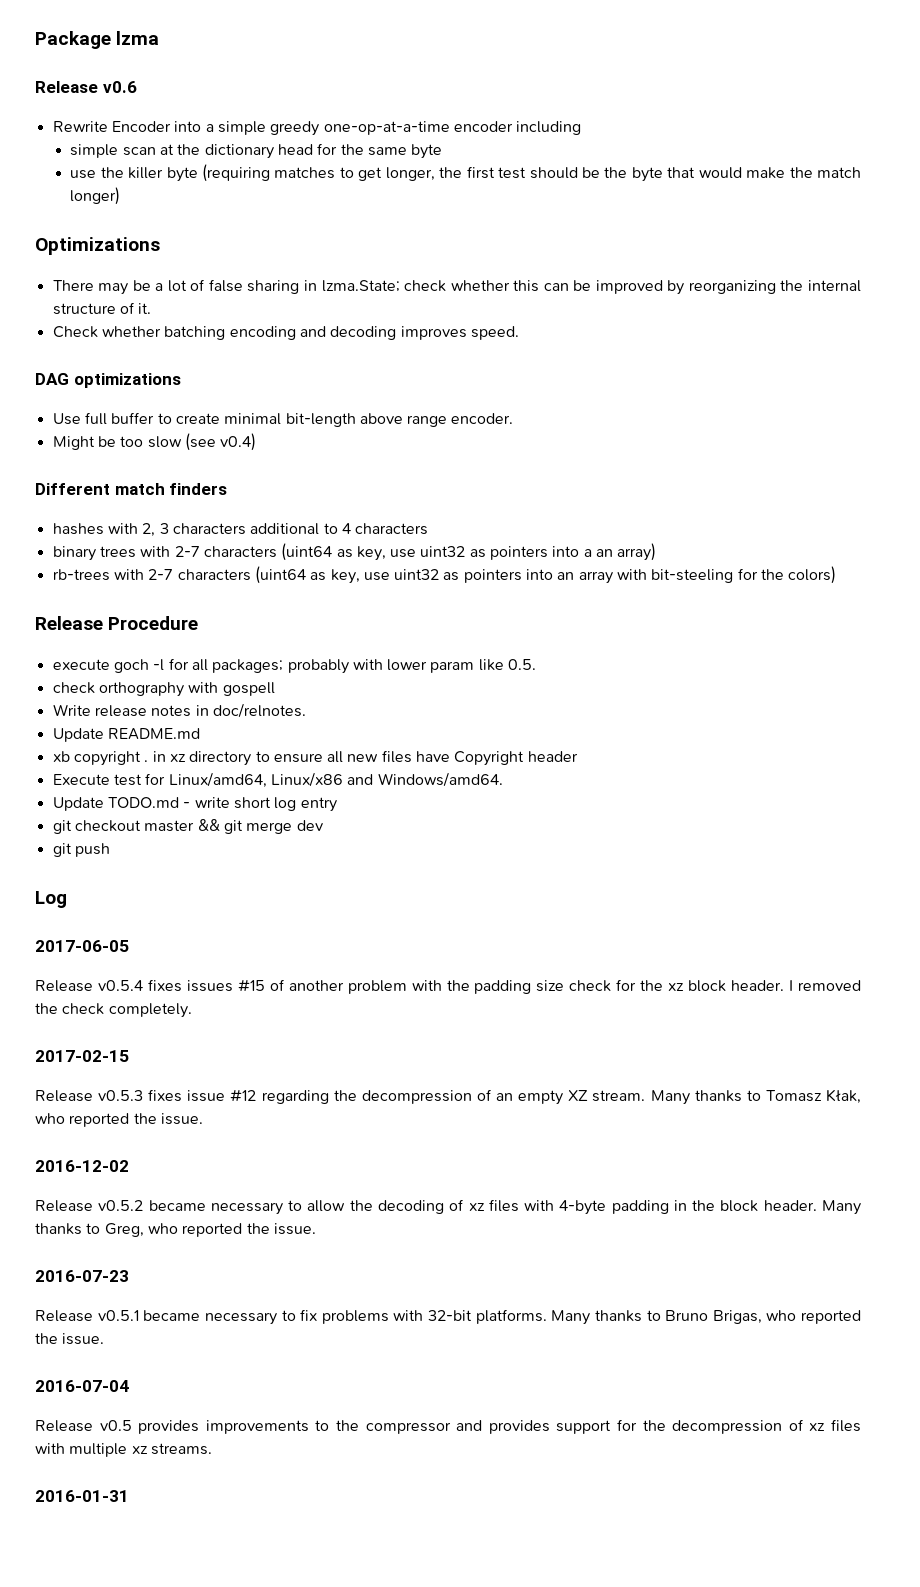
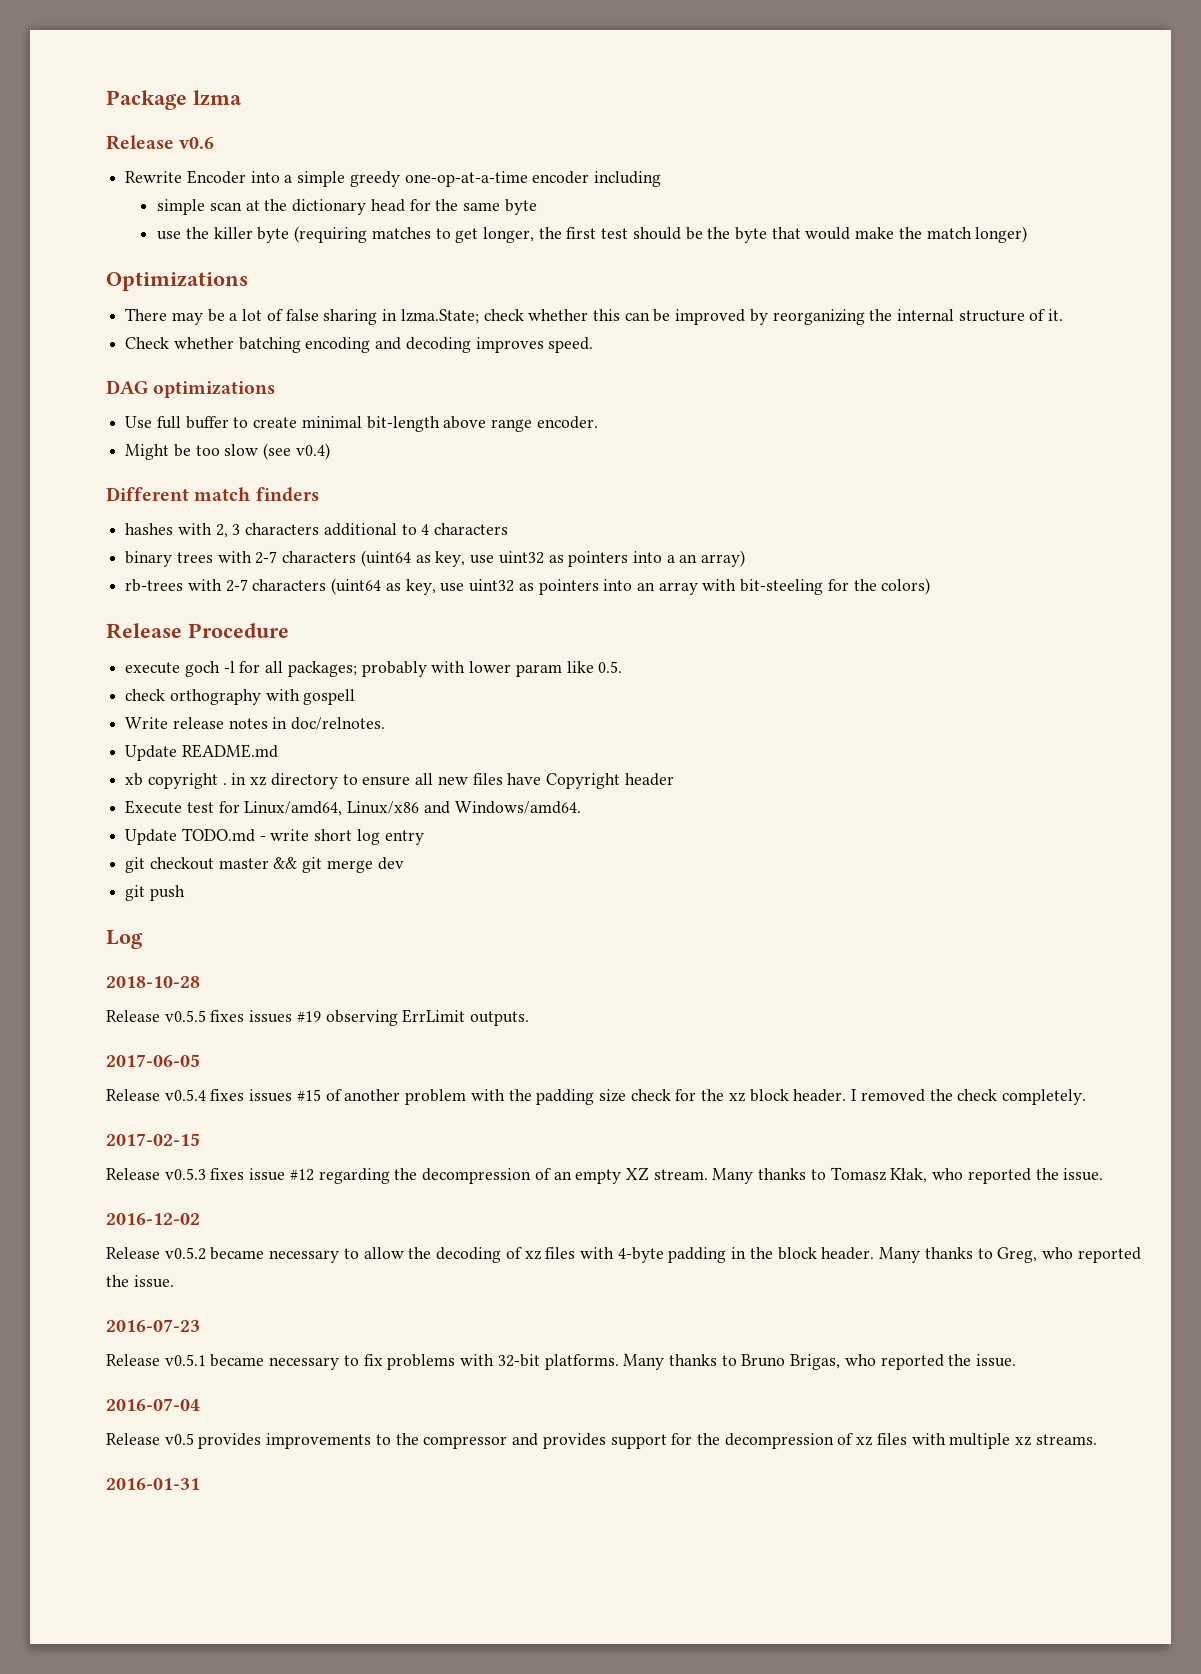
+ 2018-10-28
+ Release v0.5.5 fixes issues #19 observing ErrLimit outputs.

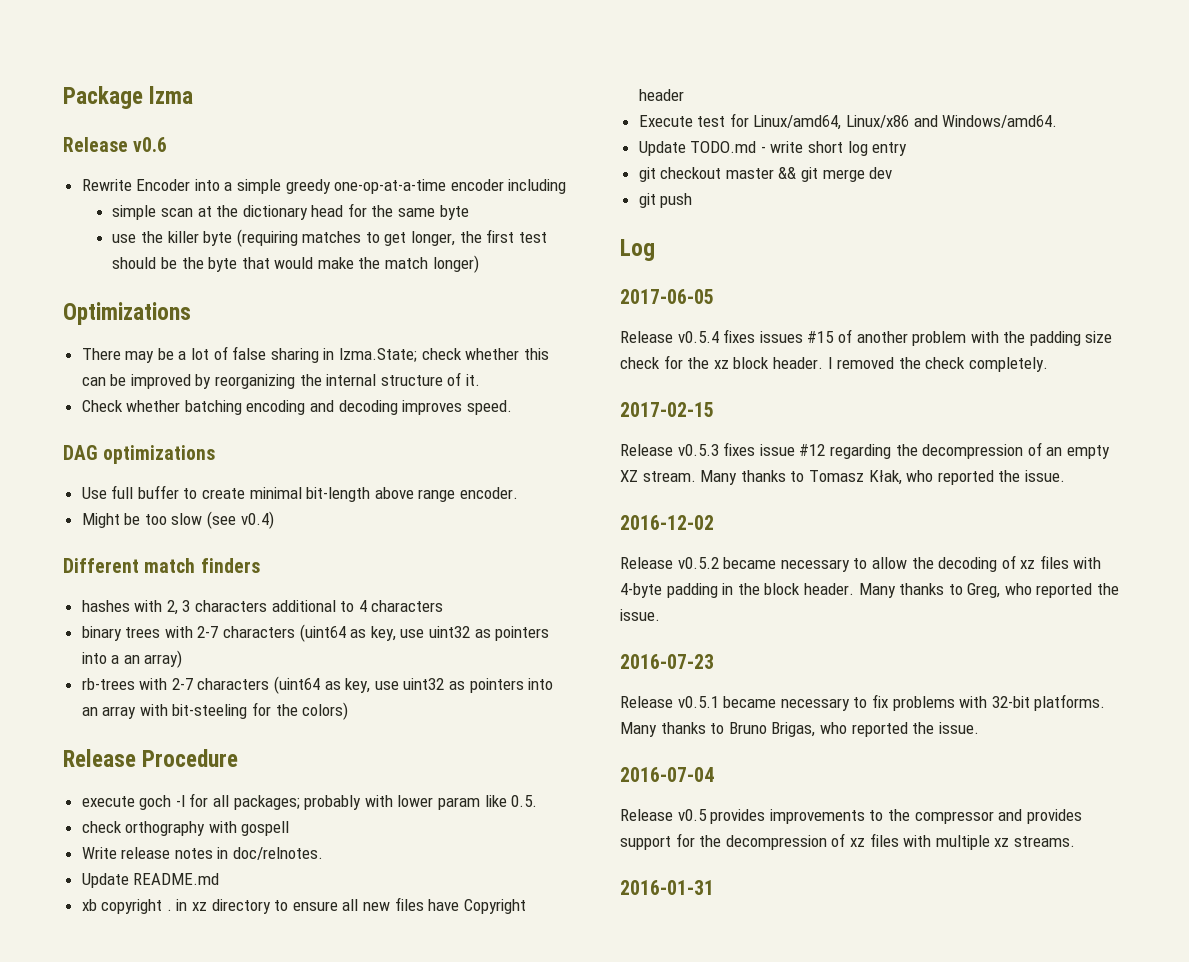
- 2018-10-28
- Release v0.5.5 fixes issues #19 observing ErrLimit outputs.

